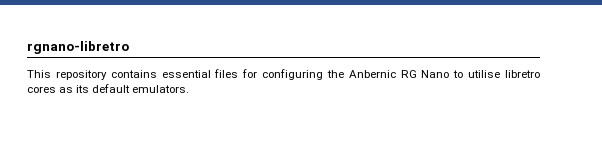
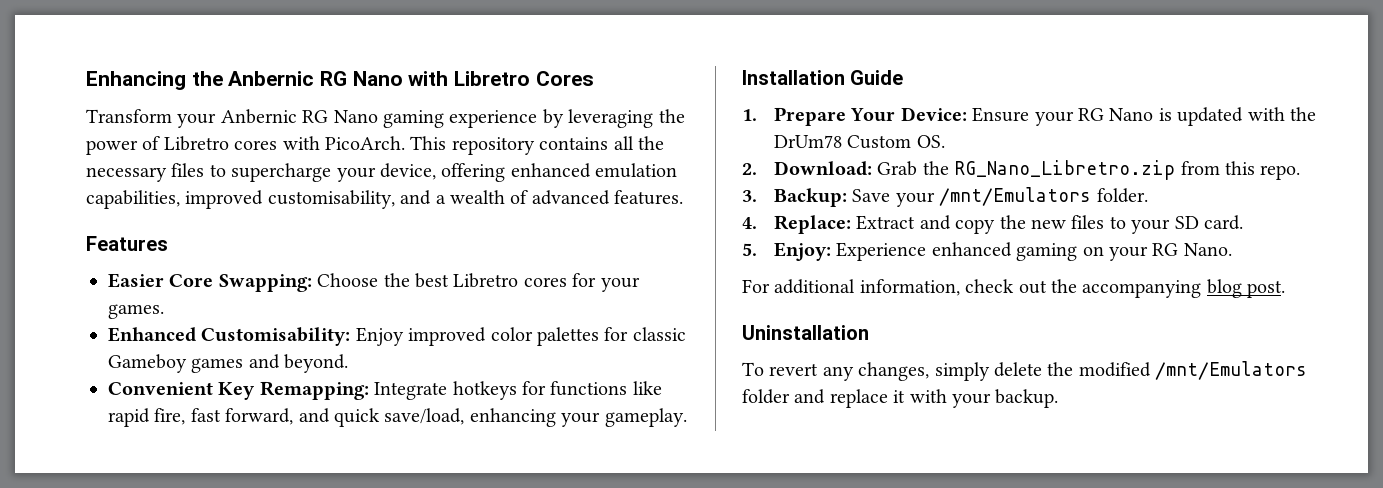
- rgnano-libretro
- This repository contains essential files for configuring the Anbernic RG Nano to utilise libretro cores as its default emulators.
+ Enhancing the Anbernic RG Nano with Libretro Cores
+ Transform your Anbernic RG Nano gaming experience by leveraging the power of Libretro cores with PicoArch. This repository contains all the necessary files to supercharge your device, offering enhanced emulation capabilities, improved customisability, and a wealth of advanced features.
+ Features
+ Easier Core Swapping: Choose the best Libretro cores for your games.
+ Enhanced Customisability: Enjoy improved color palettes for classic Gameboy games and beyond.
+ Convenient Key Remapping: Integrate hotkeys for functions like rapid fire, fast forward, and quick save/load, enhancing your gameplay.
+ Installation Guide
+ 1. Prepare Your Device: Ensure your RG Nano is updated with the DrUm78 Custom OS.
+ 2. Download: Grab the RG_Nano_Libretro.zip from this repo.
+ 3. Backup: Save your /mnt/Emulators folder.
+ 4. Replace: Extract and copy the new files to your SD card.
+ 5. Enjoy: Experience enhanced gaming on your RG Nano.
+ For additional information, check out the accompanying blog post.
+ Uninstallation
+ To revert any changes, simply delete the modified /mnt/Emulators folder and replace it with your backup.

